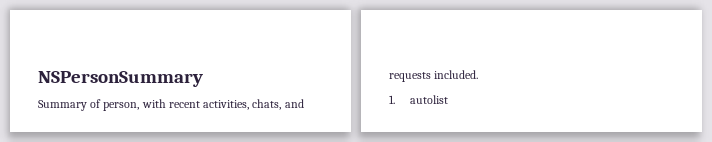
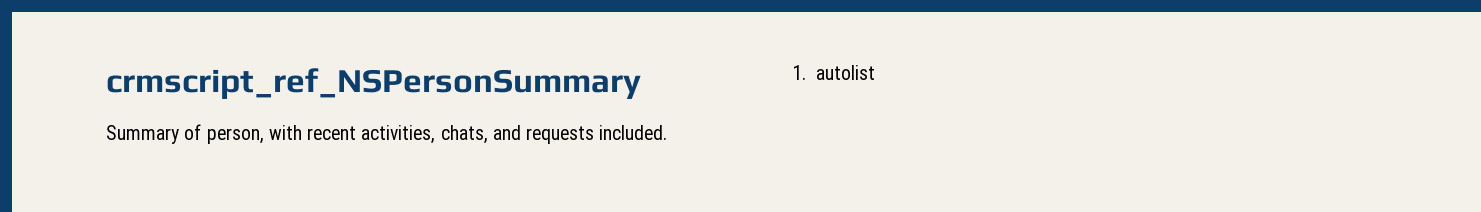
- NSPersonSummary
+ crmscript_ref_NSPersonSummary

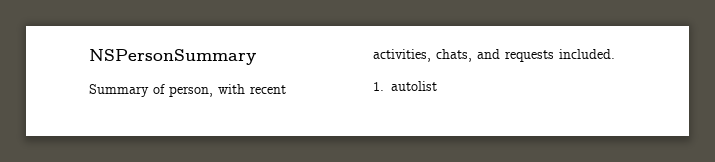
- crmscript_ref_NSPersonSummary
+ NSPersonSummary

